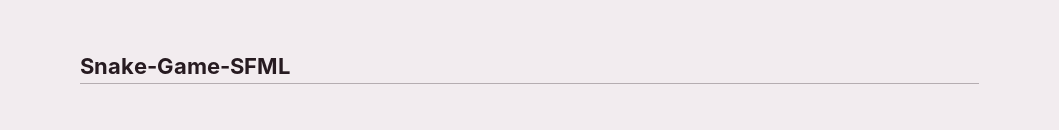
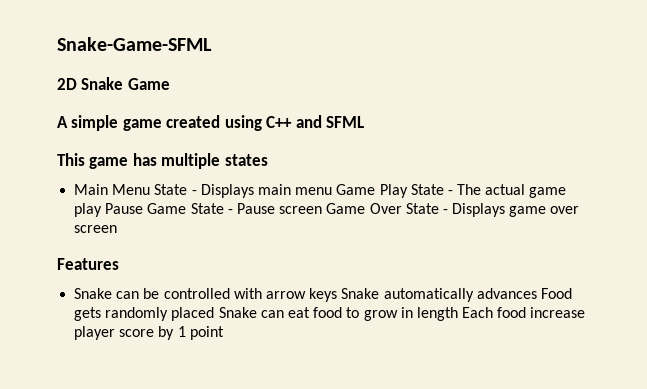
+ 2D Snake Game
+ A simple game created using C++ and SFML
+ This game has multiple states
+ Main Menu State - Displays main menu Game Play State - The actual game play Pause Game State - Pause screen Game Over State - Displays game over screen
+ Features
+ Snake can be controlled with arrow keys Snake automatically advances Food gets randomly placed Snake can eat food to grow in length Each food increase player score by 1 point

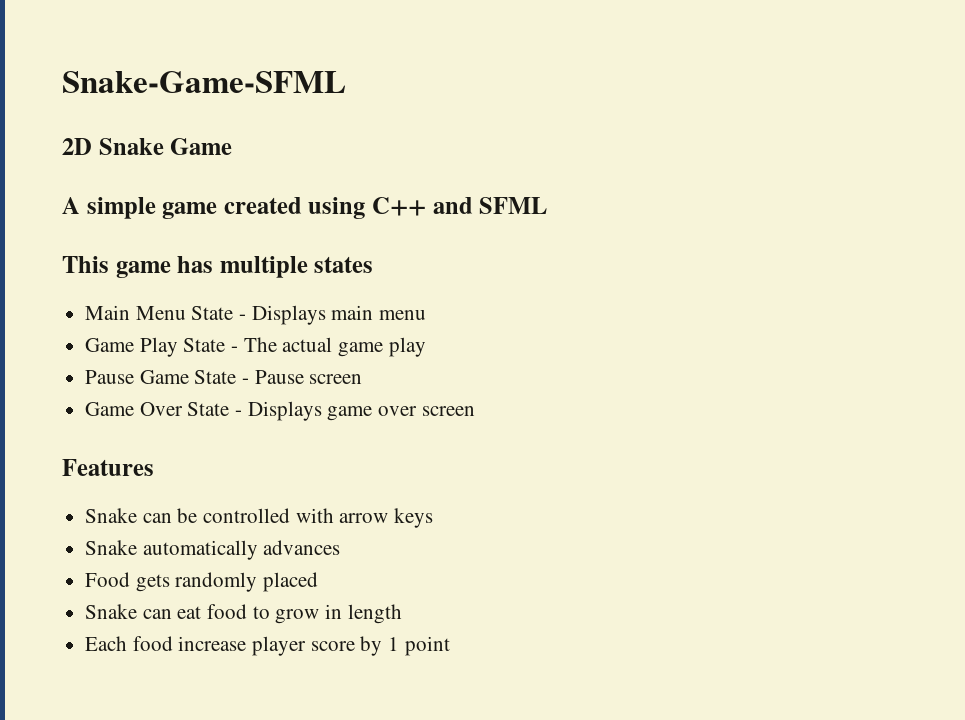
- Main Menu State - Displays main menu Game Play State - The actual game play Pause Game State - Pause screen Game Over State - Displays game over screen
+ Main Menu State - Displays main menu
+ Game Play State - The actual game play
+ Pause Game State - Pause screen
+ Game Over State - Displays game over screen
- Snake can be controlled with arrow keys Snake automatically advances Food gets randomly placed Snake can eat food to grow in length Each food increase player score by 1 point
+ Snake can be controlled with arrow keys
+ Snake automatically advances
+ Food gets randomly placed
+ Snake can eat food to grow in length
+ Each food increase player score by 1 point

